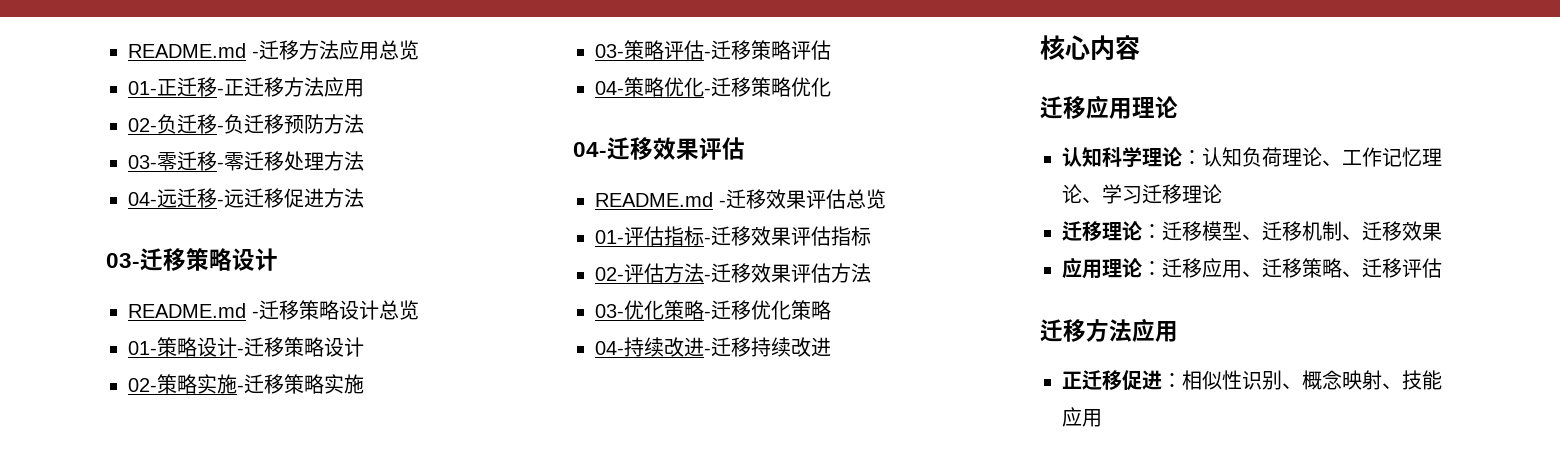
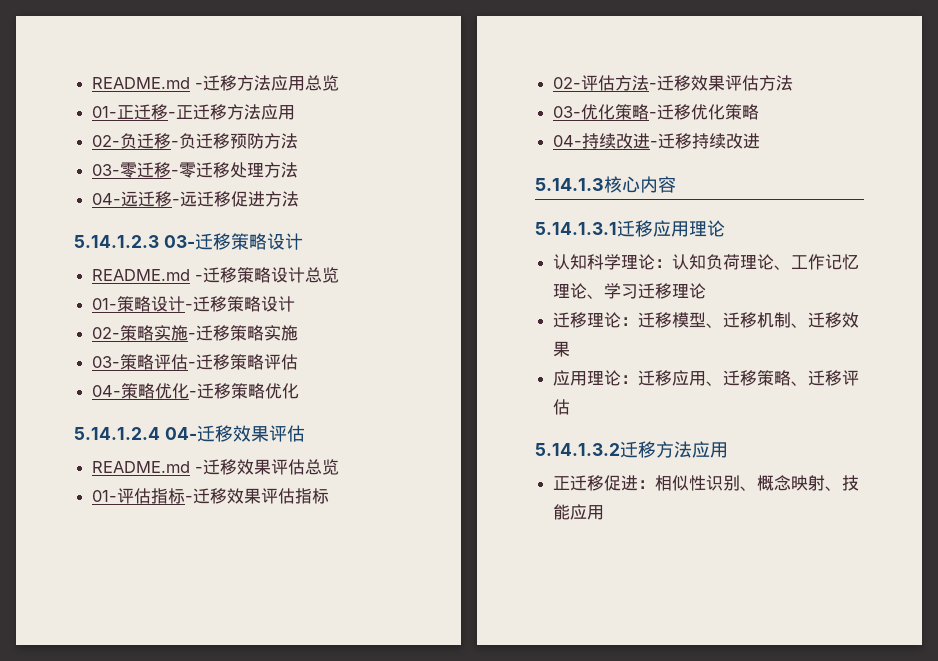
- 03-迁移策略设计
+ 5.14.1.2.3 03-迁移策略设计
- 04-迁移效果评估
+ 5.14.1.2.4 04-迁移效果评估
- 核心内容
+ 5.14.1.3核心内容
- 迁移应用理论
+ 5.14.1.3.1迁移应用理论
  应用理论：迁移应用、迁移策略、迁移评估
- 迁移方法应用
+ 5.14.1.3.2迁移方法应用

